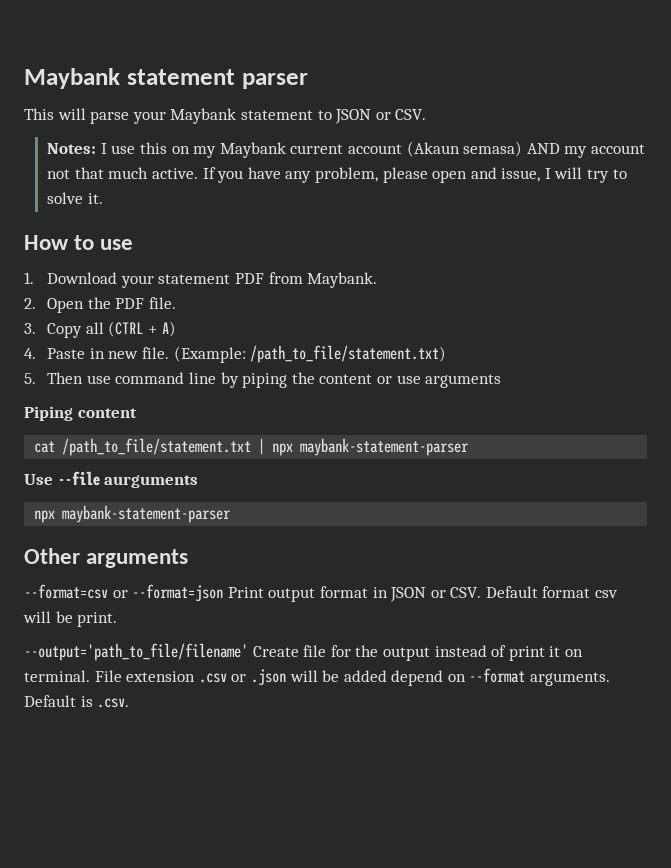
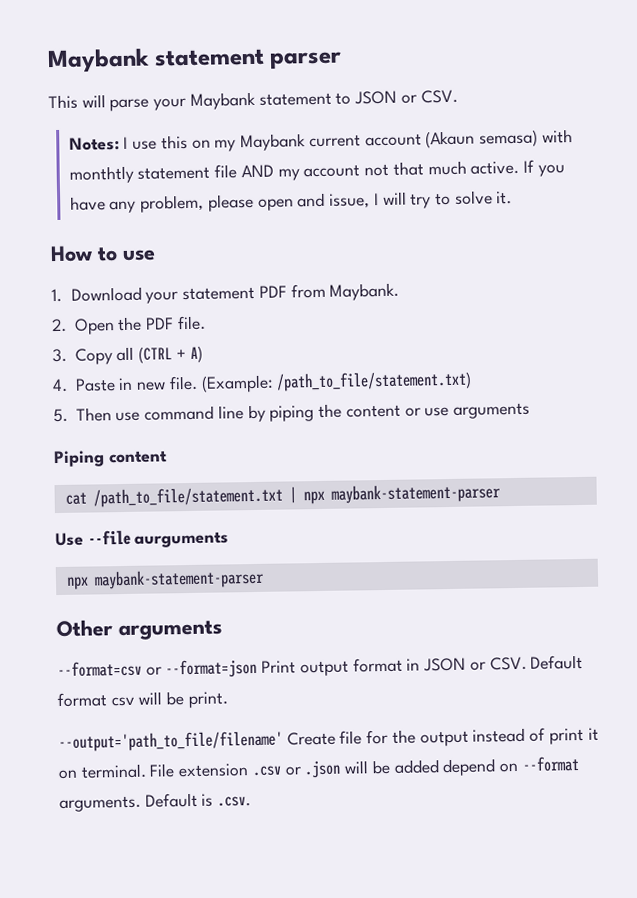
- Notes: I use this on my Maybank current account (Akaun semasa) AND my account not that much active.
+ Notes: I use this on my Maybank current account (Akaun semasa) with monthtly statement file AND my account not that much active.

